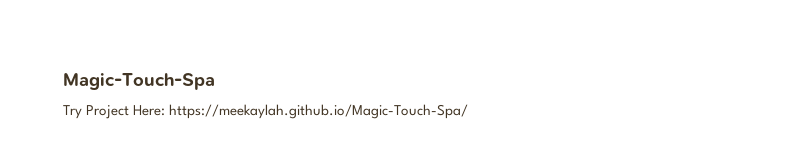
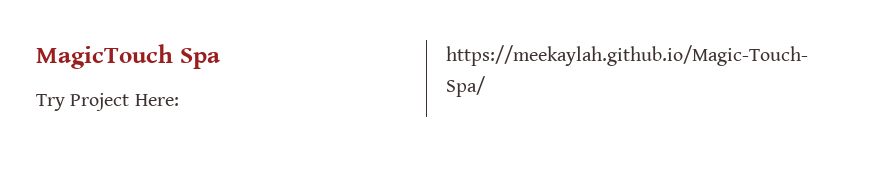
- Magic-Touch-Spa
+ MagicTouch Spa

